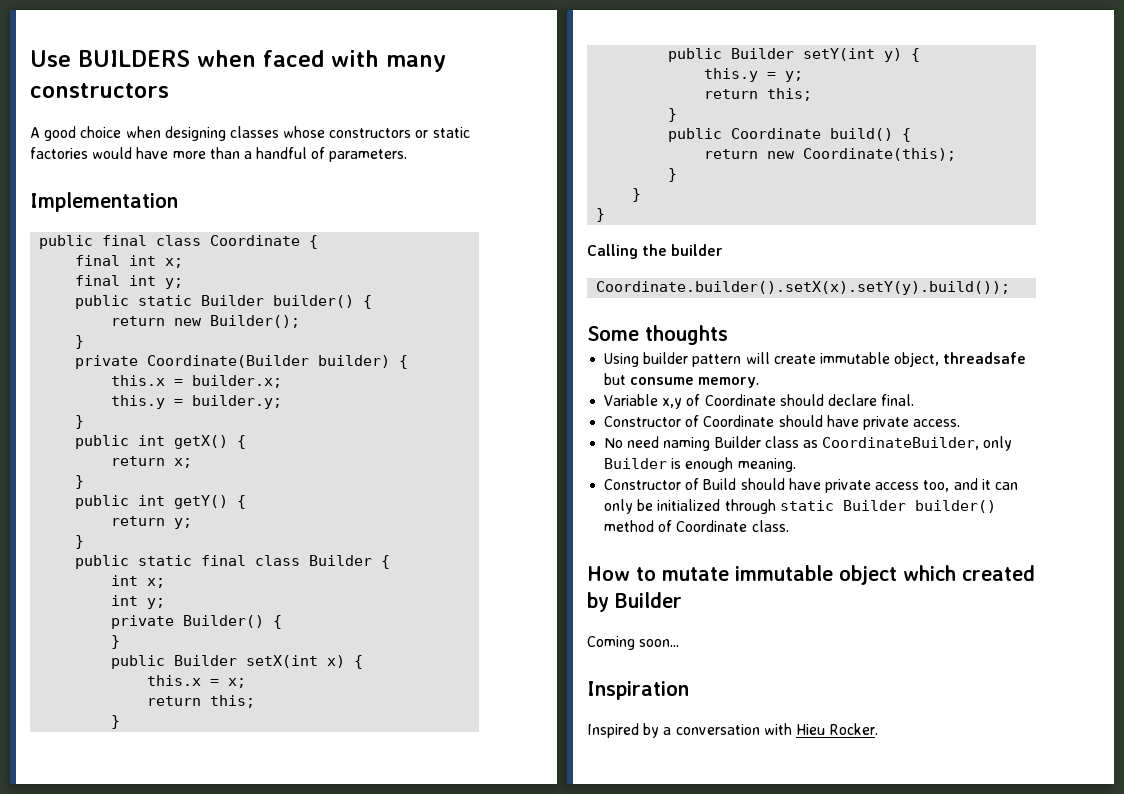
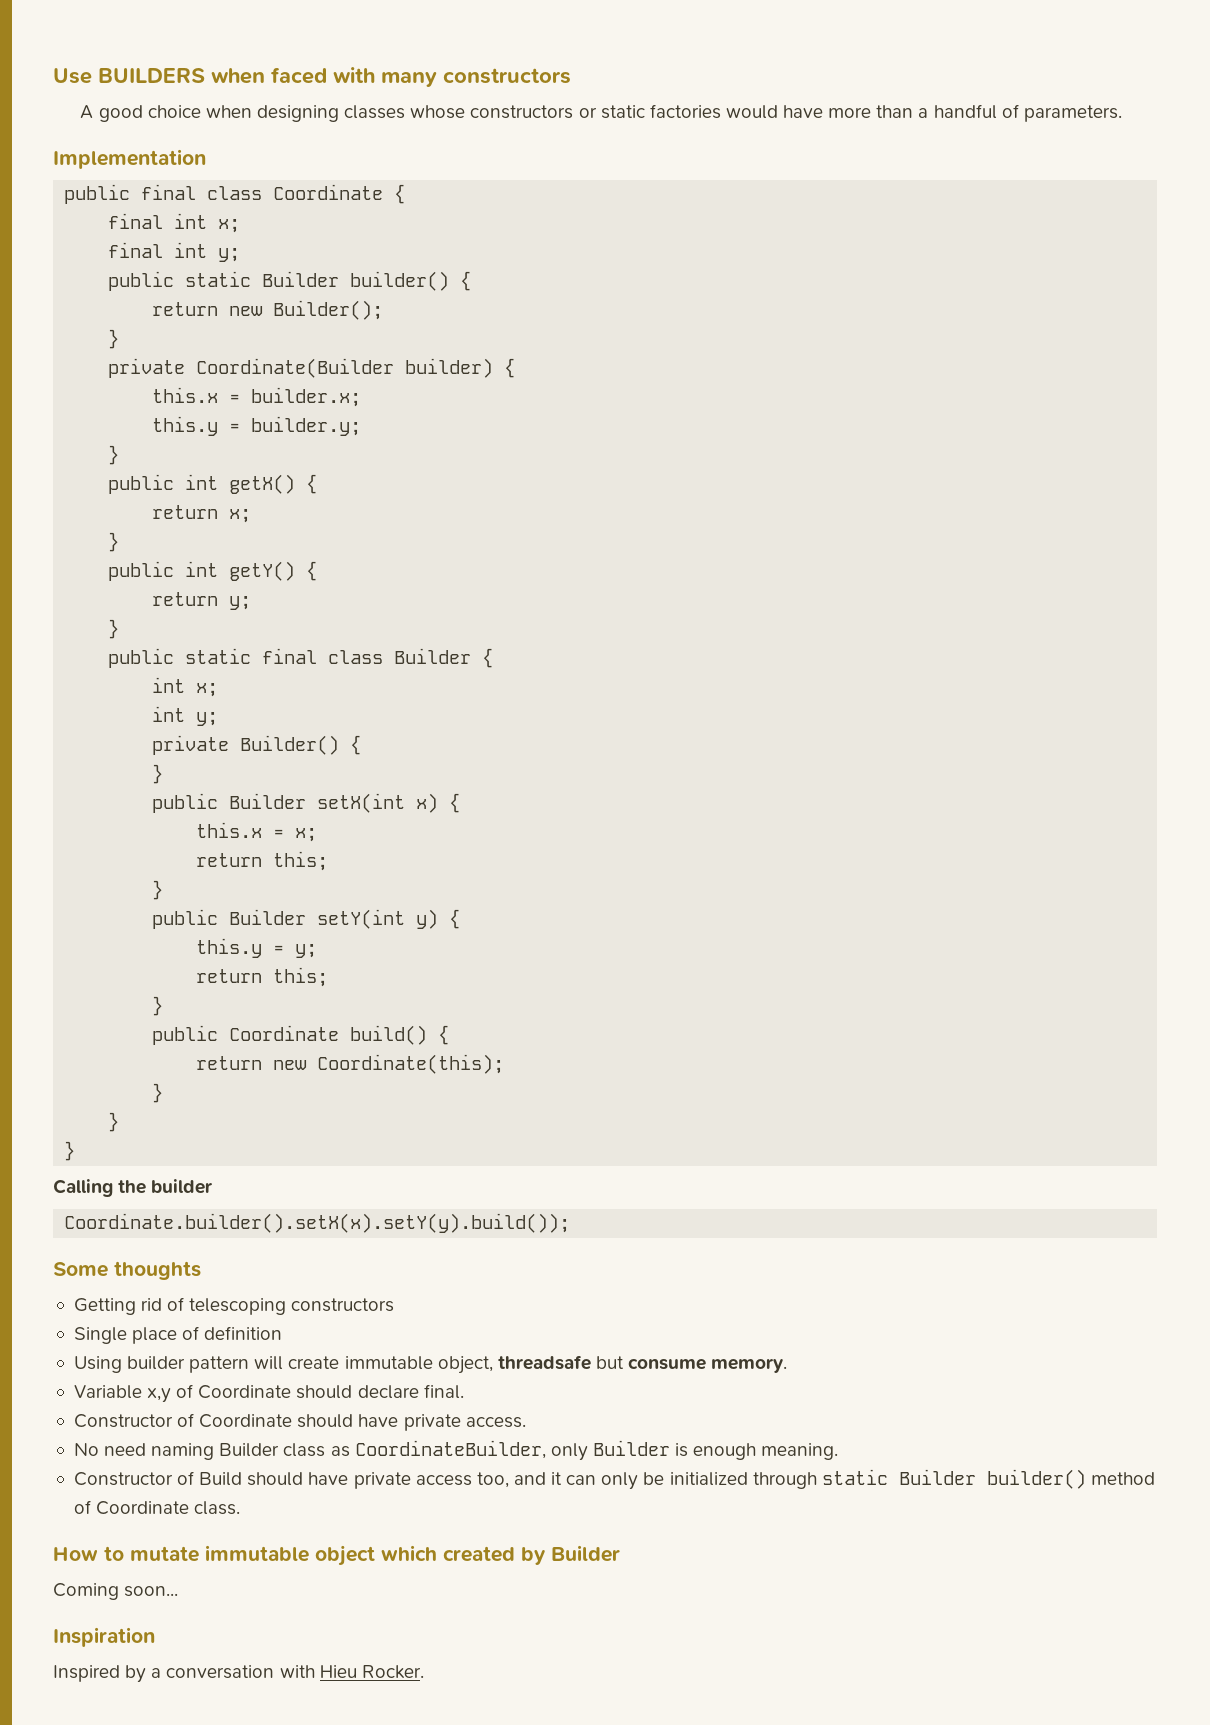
+ Getting rid of telescoping constructors
+ Single place of definition

